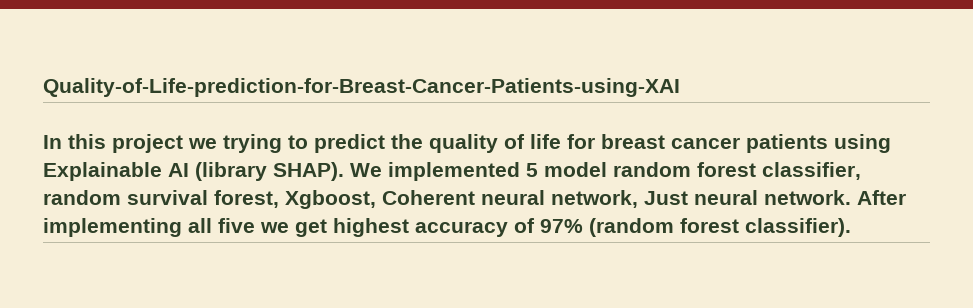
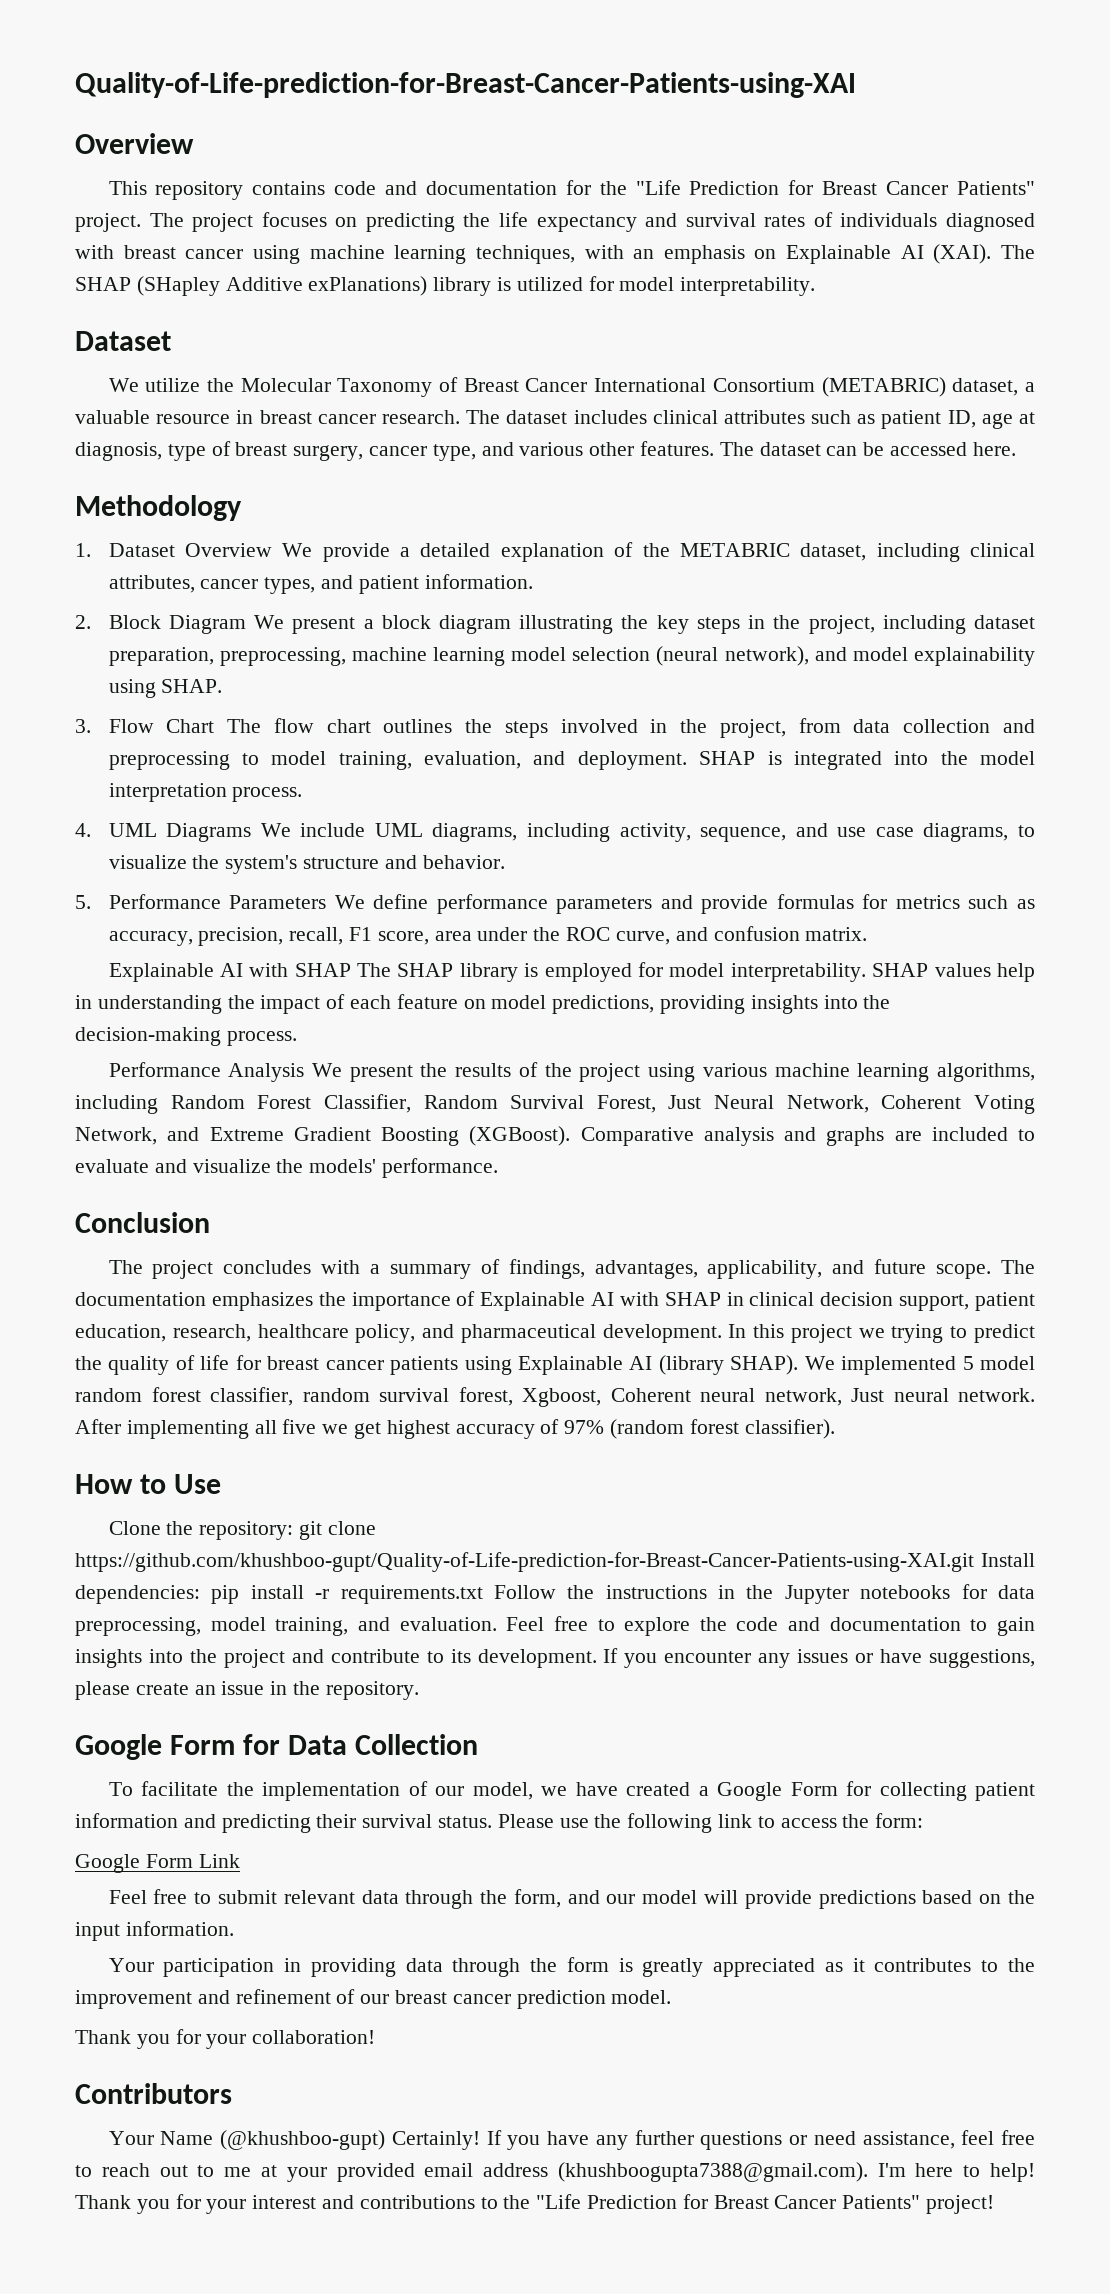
  Quality-of-Life-prediction-for-Breast-Cancer-Patients-using-XAI
- In this project we trying to predict the quality of life for breast cancer patients using Explainable AI (library SHAP).
+ Overview
+ This repository contains code and documentation for the "Life Prediction for Breast Cancer Patients" project. The project focuses on predicting the life expectancy and survival rates of individuals diagnosed with breast cancer using machine learning techniques, with an emphasis on Explainable AI (XAI). The SHAP (SHapley Additive exPlanations) library is utilized for model interpretability.
+ Dataset
+ We utilize the Molecular Taxonomy of Breast Cancer International Consortium (METABRIC) dataset, a valuable resource in breast cancer research. The dataset includes clinical attributes such as patient ID, age at diagnosis, type of breast surgery, cancer type, and various other features. The dataset can be accessed here.
+ Methodology
+ 1. Dataset Overview We provide a detailed explanation of the METABRIC dataset, including clinical attributes, cancer types, and patient information.
+ 2. Block Diagram We present a block diagram illustrating the key steps in the project, including dataset preparation, preprocessing, machine learning model selection (neural network), and model explainability using SHAP.
+ 3. Flow Chart The flow chart outlines the steps involved in the project, from data collection and preprocessing to model training, evaluation, and deployment. SHAP is integrated into the model interpretation process.
+ 4. UML Diagrams We include UML diagrams, including activity, sequence, and use case diagrams, to visualize the system's structure and behavior.
+ 5. Performance Parameters We define performance parameters and provide formulas for metrics such as accuracy, precision, recall, F1 score, area under the ROC curve, and confusion matrix.
+ Explainable AI with SHAP The SHAP library is employed for model interpretability. SHAP values help in understanding the impact of each feature on model predictions, providing insights into the decision-making process.
+ Performance Analysis We present the results of the project using various machine learning algorithms, including Random Forest Classifier, Random Survival Forest, Just Neural Network, Coherent Voting Network, and Extreme Gradient Boosting (XGBoost). Comparative analysis and graphs are included to evaluate and visualize the models' performance.
+ Conclusion
+ The project concludes with a summary of findings, advantages, applicability, and future scope. The documentation emphasizes the importance of Explainable AI with SHAP in clinical decision support, patient education, research, healthcare policy, and pharmaceutical development. In this project we trying to predict the quality of life for breast cancer patients using Explainable AI (library SHAP).
+ How to Use
+ Clone the repository: git clone https://github.com/khushboo-gupt/Quality-of-Life-prediction-for-Breast-Cancer-Patients-using-XAI.git Install dependencies: pip install -r requirements.txt Follow the instructions in the Jupyter notebooks for data preprocessing, model training, and evaluation. Feel free to explore the code and documentation to gain insights into the project and contribute to its development. If you encounter any issues or have suggestions, please create an issue in the repository.
+ Google Form for Data Collection
+ To facilitate the implementation of our model, we have created a Google Form for collecting patient information and predicting their survival status. Please use the following link to access the form:
+ Google Form Link
+ Feel free to submit relevant data through the form, and our model will provide predictions based on the input information.
+ Your participation in providing data through the form is greatly appreciated as it contributes to the improvement and refinement of our breast cancer prediction model.
+ Thank you for your collaboration!
+ Contributors
+ Your Name (@khushboo-gupt) Certainly! If you have any further questions or need assistance, feel free to reach out to me at your provided email address (khushboogupta7388@gmail.com). I'm here to help! Thank you for your interest and contributions to the "Life Prediction for Breast Cancer Patients" project!

